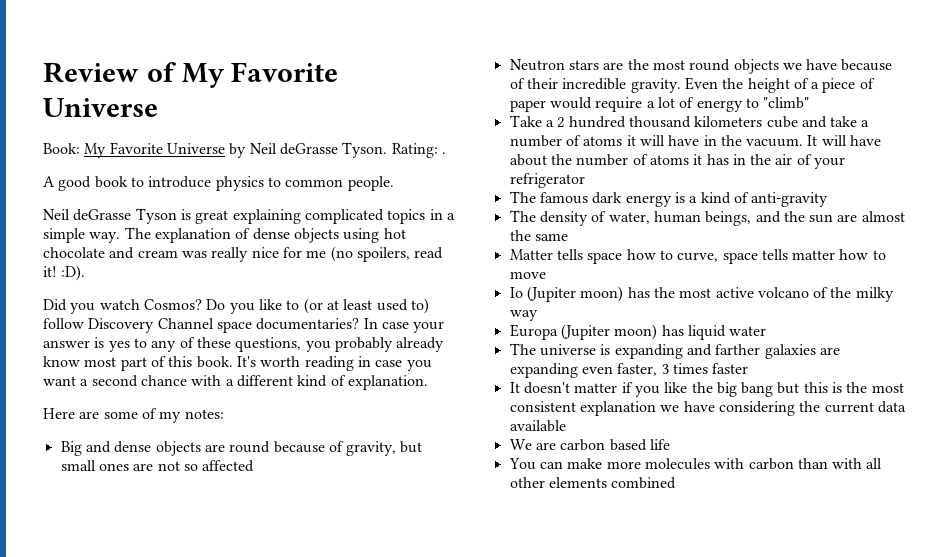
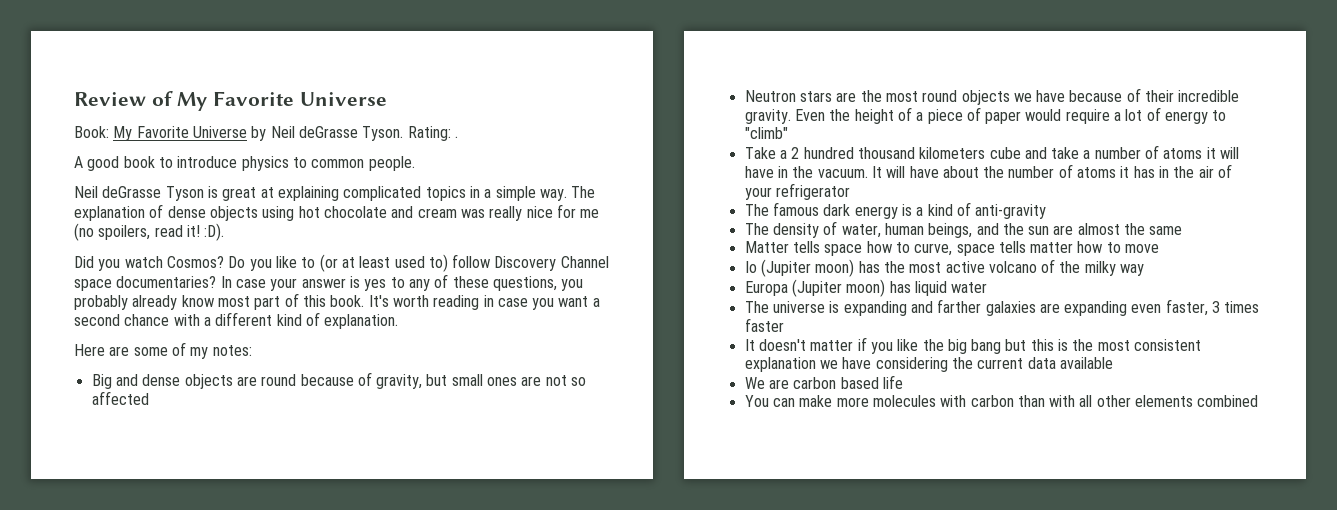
- Neil deGrasse Tyson is great explaining complicated topics in a simple way.
+ Neil deGrasse Tyson is great at explaining complicated topics in a simple way.

